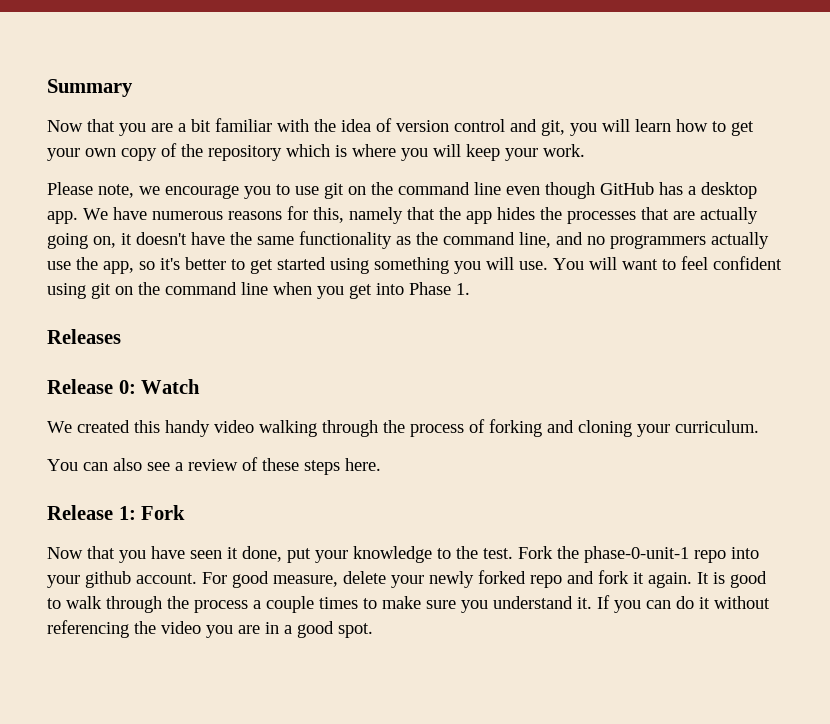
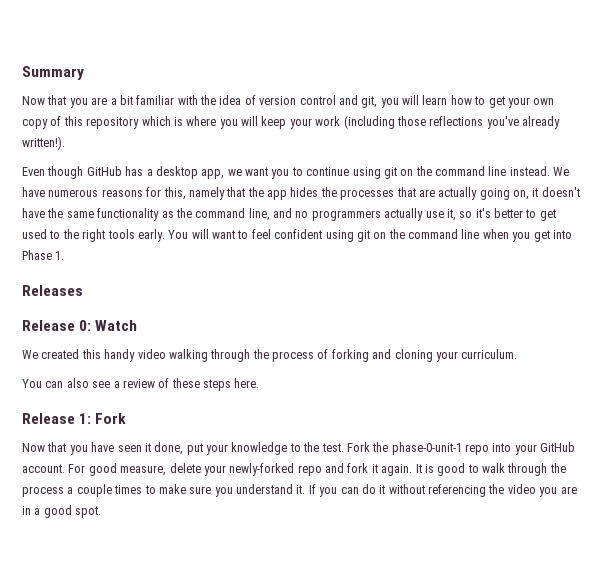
- Now that you are a bit familiar with the idea of version control and git, you will learn how to get your own copy of the repository which is where you will keep your work.
- Please note, we encourage you to use git on the command line even though GitHub has a desktop app.
+ Now that you are a bit familiar with the idea of version control and git, you will learn how to get your own copy of this repository which is where you will keep your work (including those reflections you've already written!).
+ Even though GitHub has a desktop app, we want you to continue using git on the command line instead.
- We have numerous reasons for this, namely that the app hides the processes that are actually going on, it doesn't have the same functionality as the command line, and no programmers actually use the app, so it's better to get started using something you will use.
+ We have numerous reasons for this, namely that the app hides the processes that are actually going on, it doesn't have the same functionality as the command line, and no programmers actually use it, so it's better to get used to the right tools early.
- Fork the phase-0-unit-1 repo into your github account.
+ Fork the phase-0-unit-1 repo into your GitHub account.
- For good measure, delete your newly forked repo and fork it again.
+ For good measure, delete your newly-forked repo and fork it again.

